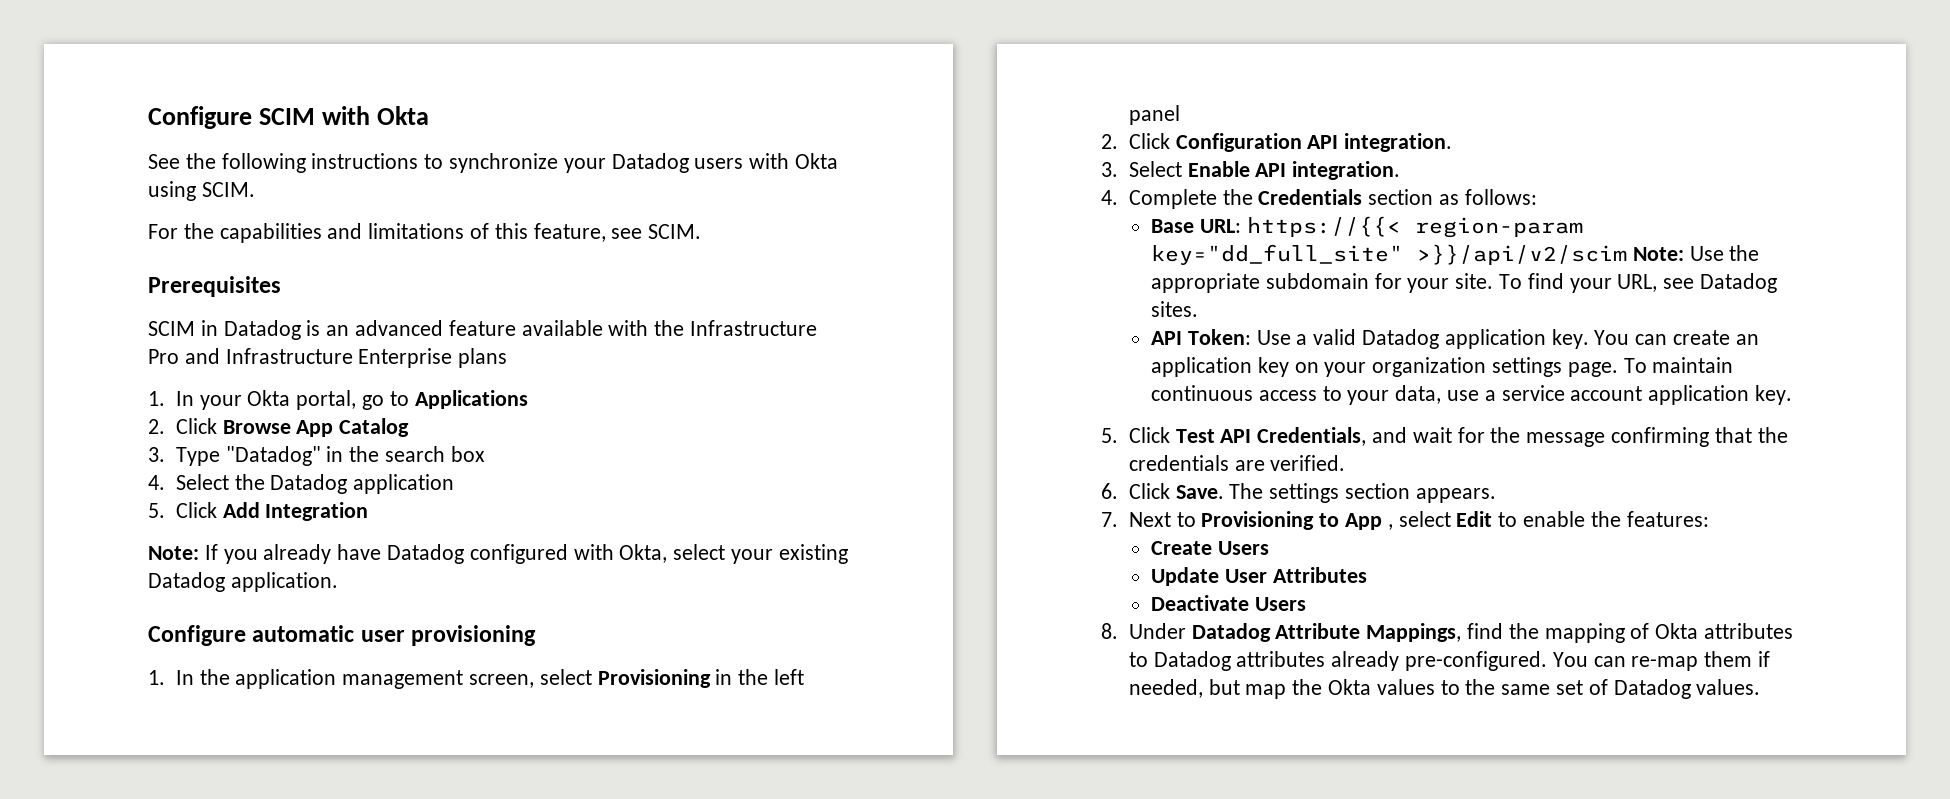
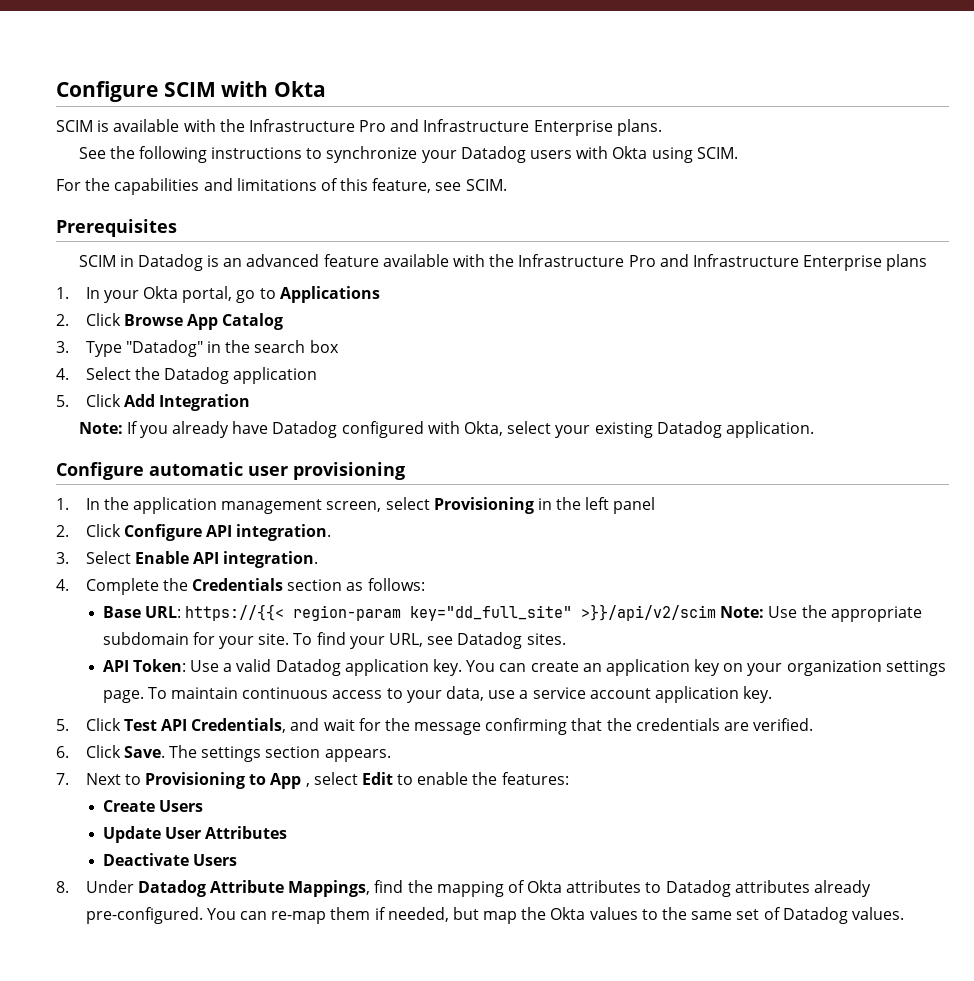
+ SCIM is available with the Infrastructure Pro and Infrastructure Enterprise plans.
- 2. Click Configuration API integration.
+ 2. Click Configure API integration.

